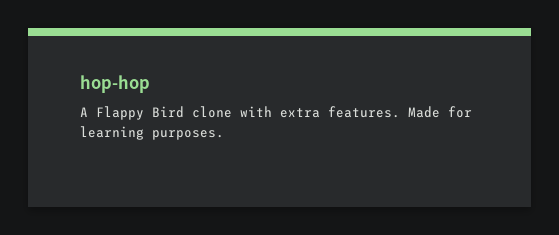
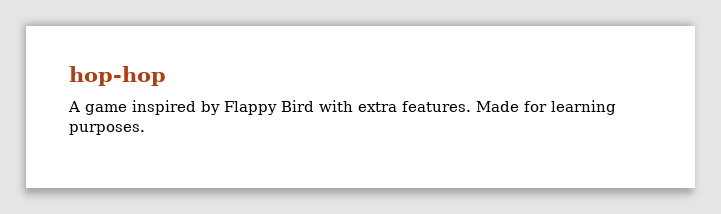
- A Flappy Bird clone with extra features.
+ A game inspired by Flappy Bird with extra features.

